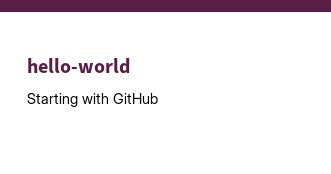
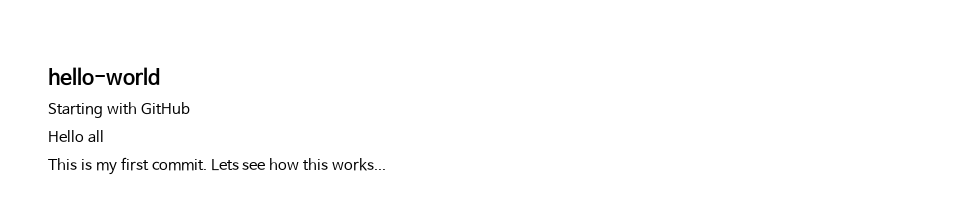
+ Hello all
+ This is my first commit. Lets see how this works...

